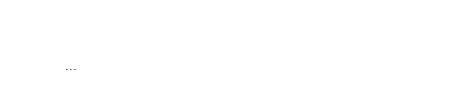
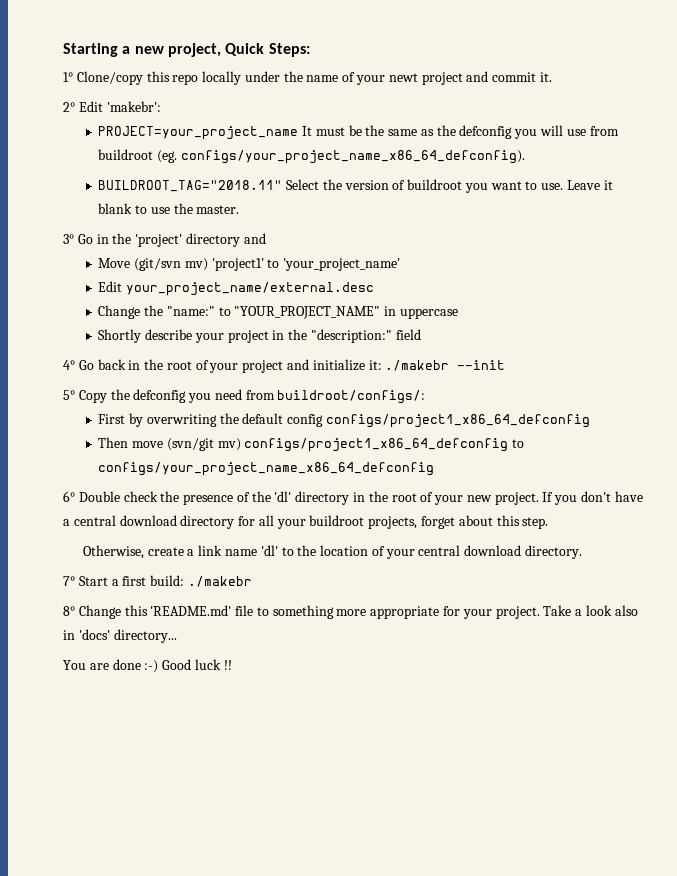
- ...
+ Starting a new project, Quick Steps:
+ 1° Clone/copy this repo locally under the name of your newt project and commit it.
+ 2° Edit 'makebr':
+ PROJECT=your_project_name It must be the same as the defconfig you will use from buildroot (eg. configs/your_project_name_x86_64_defconfig).
+ BUILDROOT_TAG="2018.11" Select the version of buildroot you want to use. Leave it blank to use the master.
+ 3° Go in the 'project' directory and
+ Move (git/svn mv) 'project1' to 'your_project_name'
+ Edit your_project_name/external.desc
+ Change the "name:" to "YOUR_PROJECT_NAME" in uppercase
+ Shortly describe your project in the "description:" field
+ 4° Go back in the root of your project and initialize it: ./makebr --init
+ 5° Copy the defconfig you need from buildroot/configs/:
+ First by overwriting the default config configs/project1_x86_64_defconfig
+ Then move (svn/git mv) configs/project1_x86_64_defconfig to configs/your_project_name_x86_64_defconfig
+ 6° Double check the presence of the 'dl' directory in the root of your new project. If you don't have a central download directory for all your buildroot projects, forget about this step.
+ Otherwise, create a link name 'dl' to the location of your central download directory.
+ 7° Start a first build: ./makebr
+ 8° Change this 'README.md' file to something more appropriate for your project. Take a look also in 'docs' directory...
+ You are done :-) Good luck !!

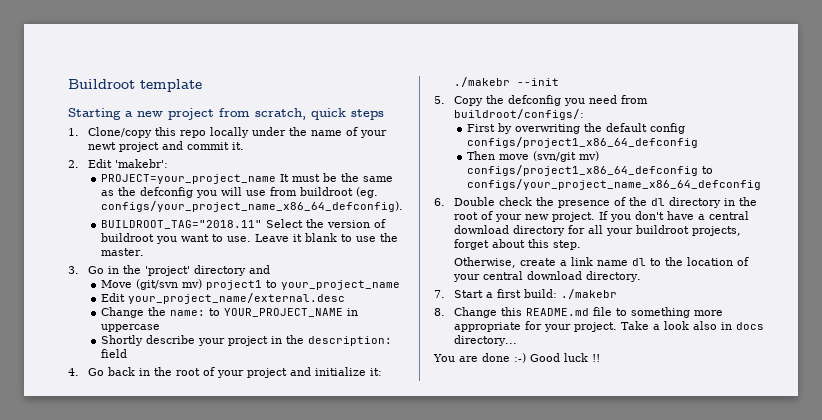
+ Buildroot template
- Starting a new project, Quick Steps:
- 1° Clone/copy this repo locally under the name of your newt project and commit it.
+ Starting a new project from scratch, quick steps
+ 1. Clone/copy this repo locally under the name of your newt project and commit it.
- 2° Edit 'makebr':
+ 2. Edit 'makebr':
- 3° Go in the 'project' directory and
+ 3. Go in the 'project' directory and
- Move (git/svn mv) 'project1' to 'your_project_name'
+ Move (git/svn mv) project1 to your_project_name
- Change the "name:" to "YOUR_PROJECT_NAME" in uppercase
+ Change the name: to YOUR_PROJECT_NAME in uppercase
- Shortly describe your project in the "description:" field
+ Shortly describe your project in the description: field
- 4° Go back in the root of your project and initialize it: ./makebr --init
+ 4. Go back in the root of your project and initialize it: ./makebr --init
- 5° Copy the defconfig you need from buildroot/configs/:
+ 5. Copy the defconfig you need from buildroot/configs/:
- 6° Double check the presence of the 'dl' directory in the root of your new project.
+ 6. Double check the presence of the dl directory in the root of your new project.
- Otherwise, create a link name 'dl' to the location of your central download directory.
+ Otherwise, create a link name dl to the location of your central download directory.
- 7° Start a first build: ./makebr
+ 7. Start a first build: ./makebr
- 8° Change this 'README.md' file to something more appropriate for your project.
+ 8. Change this README.md file to something more appropriate for your project.
- Take a look also in 'docs' directory...
+ Take a look also in docs directory...

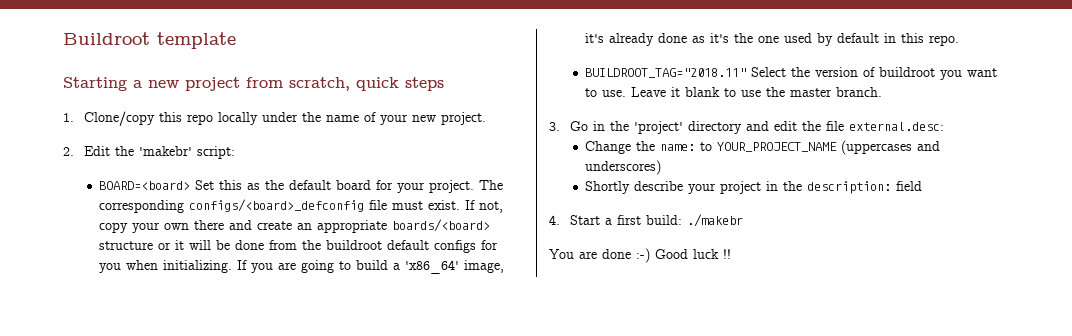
- 1. Clone/copy this repo locally under the name of your newt project and commit it.
- 2. Edit 'makebr':
- PROJECT=your_project_name It must be the same as the defconfig you will use from buildroot (eg. configs/your_project_name_x86_64_defconfig).
+ 1. Clone/copy this repo locally under the name of your new project.
+ 2. Edit the 'makebr' script:
+ BOARD=<board> Set this as the default board for your project. The corresponding configs/<board>_defconfig file must exist. If not, copy your own there and create an appropriate boards/<board> structure or it will be done from the buildroot default configs for you when initializing. If you are going to build a 'x86_64' image, it's already done as it's the one used by default in this repo.
- Leave it blank to use the master.
+ Leave it blank to use the master branch.
- 3. Go in the 'project' directory and
- Move (git/svn mv) project1 to your_project_name
- Edit your_project_name/external.desc
+ 3. Go in the 'project' directory and edit the file external.desc:
- Change the name: to YOUR_PROJECT_NAME in uppercase
+ Change the name: to YOUR_PROJECT_NAME (uppercases and underscores)
- 4. Go back in the root of your project and initialize it: ./makebr --init
- 5. Copy the defconfig you need from buildroot/configs/:
- First by overwriting the default config configs/project1_x86_64_defconfig
- Then move (svn/git mv) configs/project1_x86_64_defconfig to configs/your_project_name_x86_64_defconfig
- 6. Double check the presence of the dl directory in the root of your new project. If you don't have a central download directory for all your buildroot projects, forget about this step.
- Otherwise, create a link name dl to the location of your central download directory.
- 7. Start a first build: ./makebr
+ 4. Start a first build: ./makebr
- 8. Change this README.md file to something more appropriate for your project. Take a look also in docs directory...

